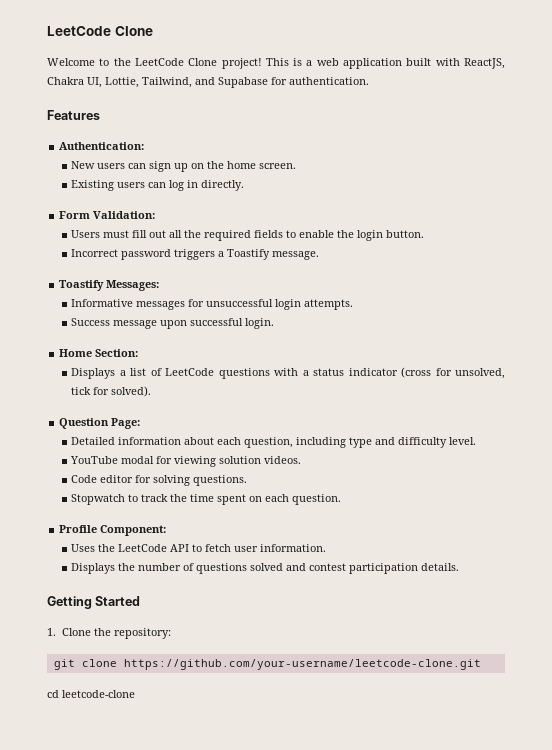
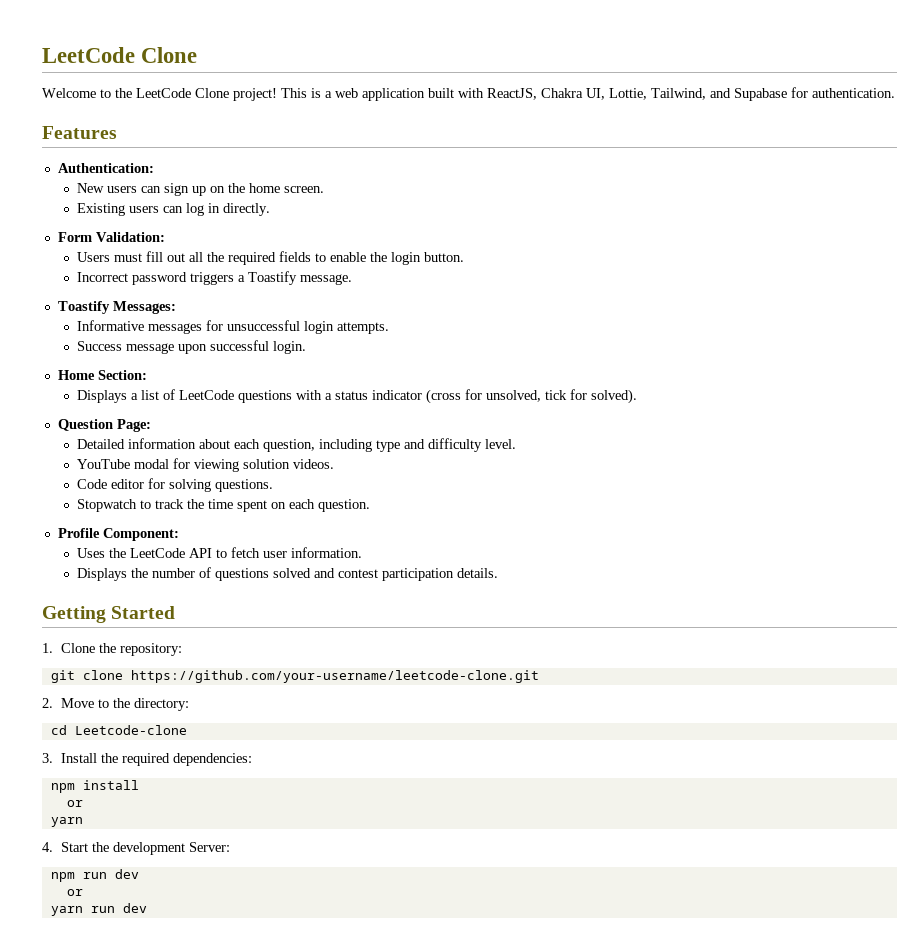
- cd leetcode-clone
+ 2. Move to the directory:
+ cd Leetcode-clone
+ 3. Install the required dependencies:
+ npm install
+ or
+ yarn
+ 4. Start the development Server:
+ npm run dev
+ or
+ yarn run dev

